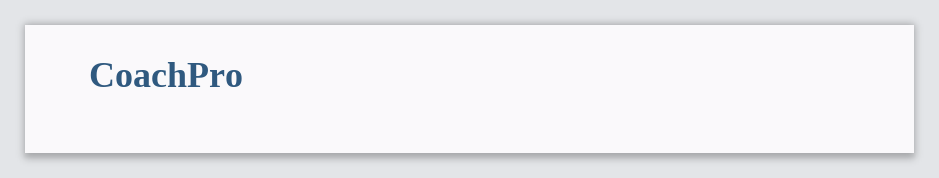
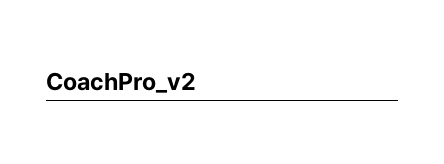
- CoachPro
+ CoachPro_v2

